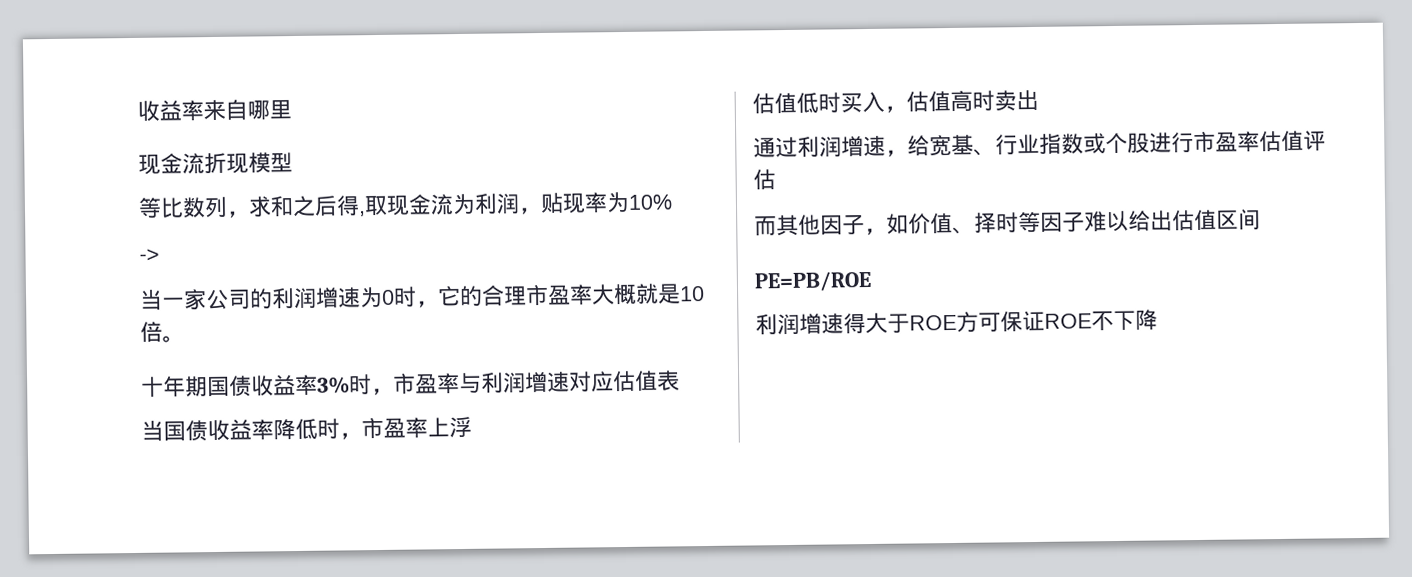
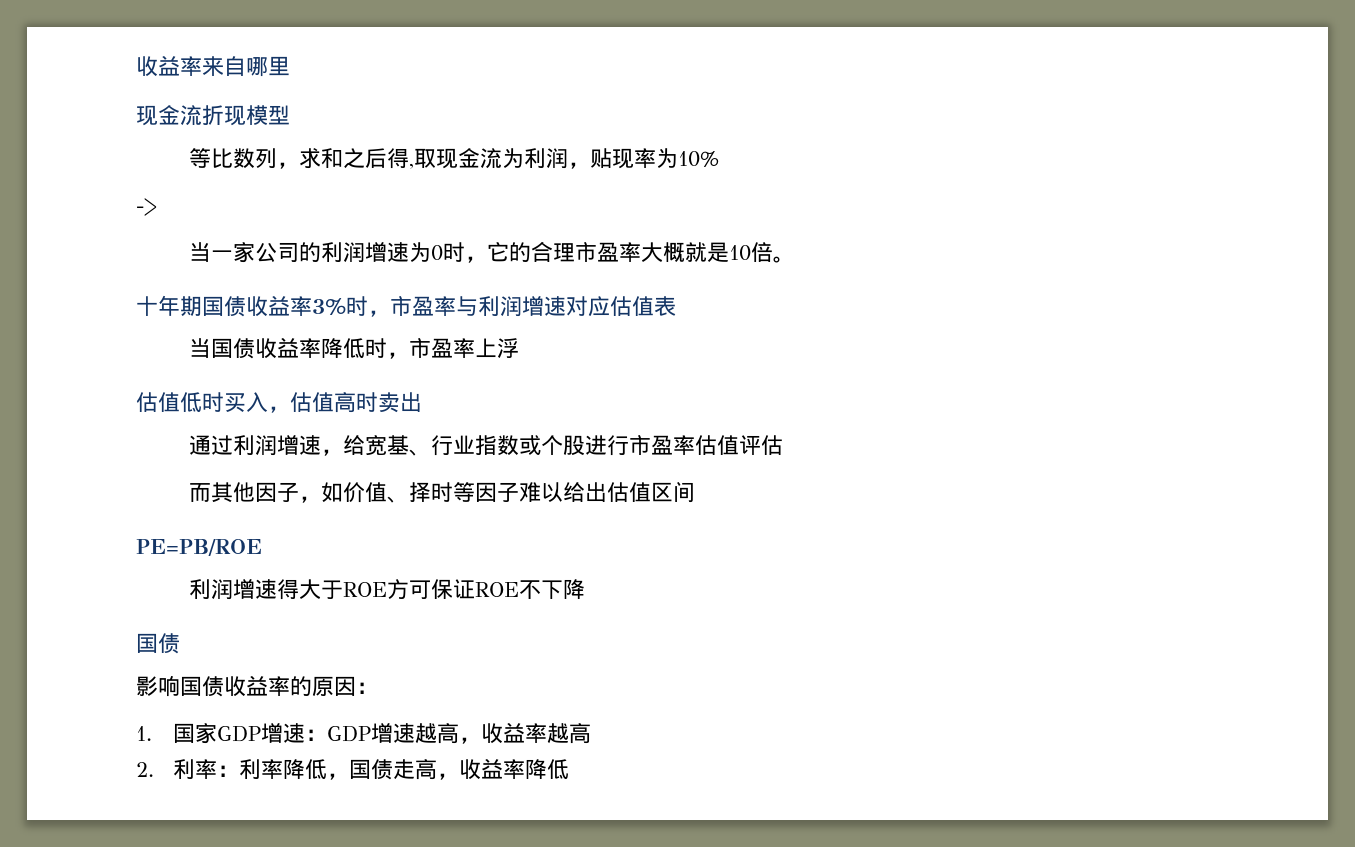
  利润增速得大于ROE方可保证ROE不下降
+ 国债
+ 影响国债收益率的原因：
+ 1.国家GDP增速：GDP增速越高，收益率越高
+ 2.利率：利率降低，国债走高，收益率降低

